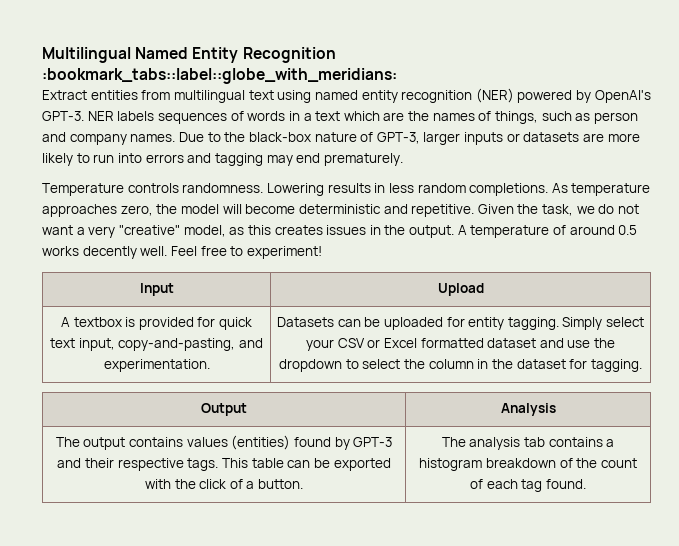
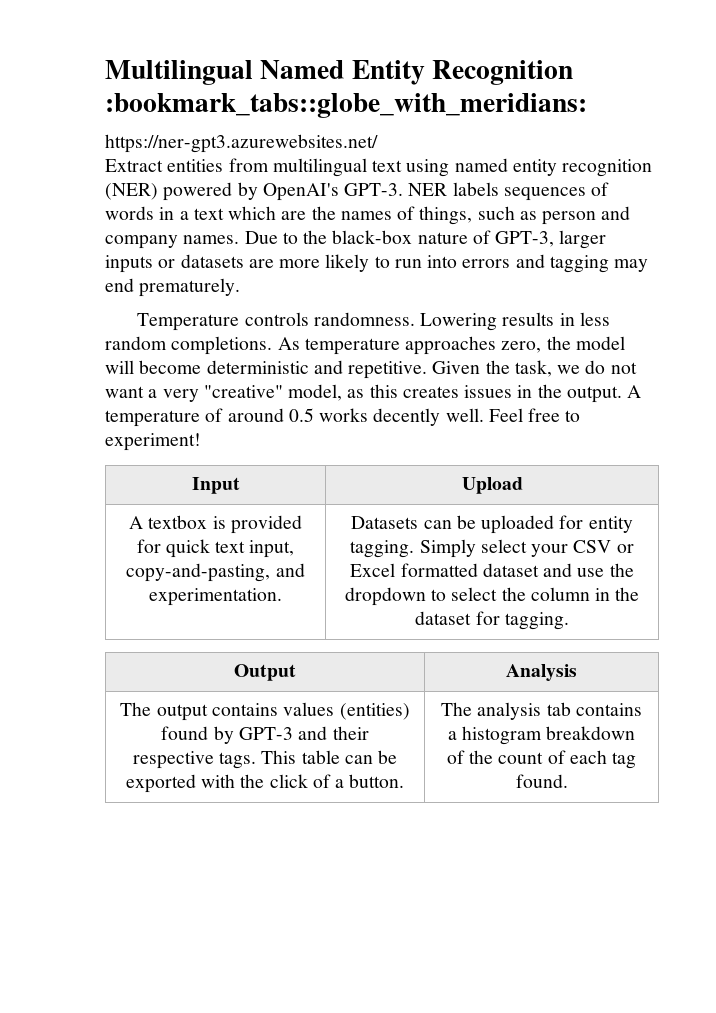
- Multilingual Named Entity Recognition :bookmark_tabs::label::globe_with_meridians:
+ Multilingual Named Entity Recognition :bookmark_tabs::globe_with_meridians:
+ https://ner-gpt3.azurewebsites.net/

